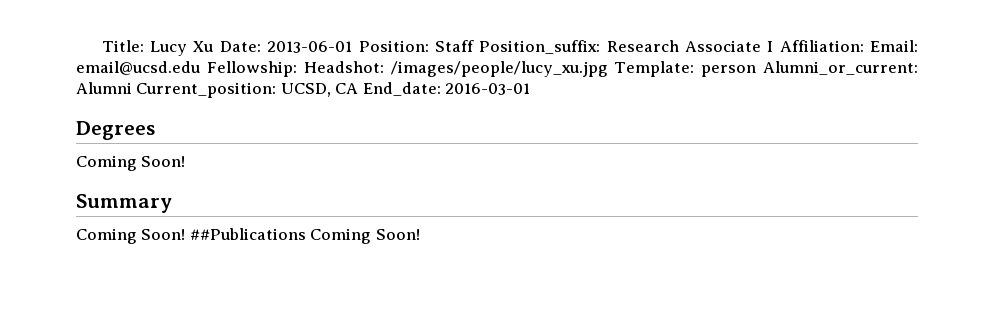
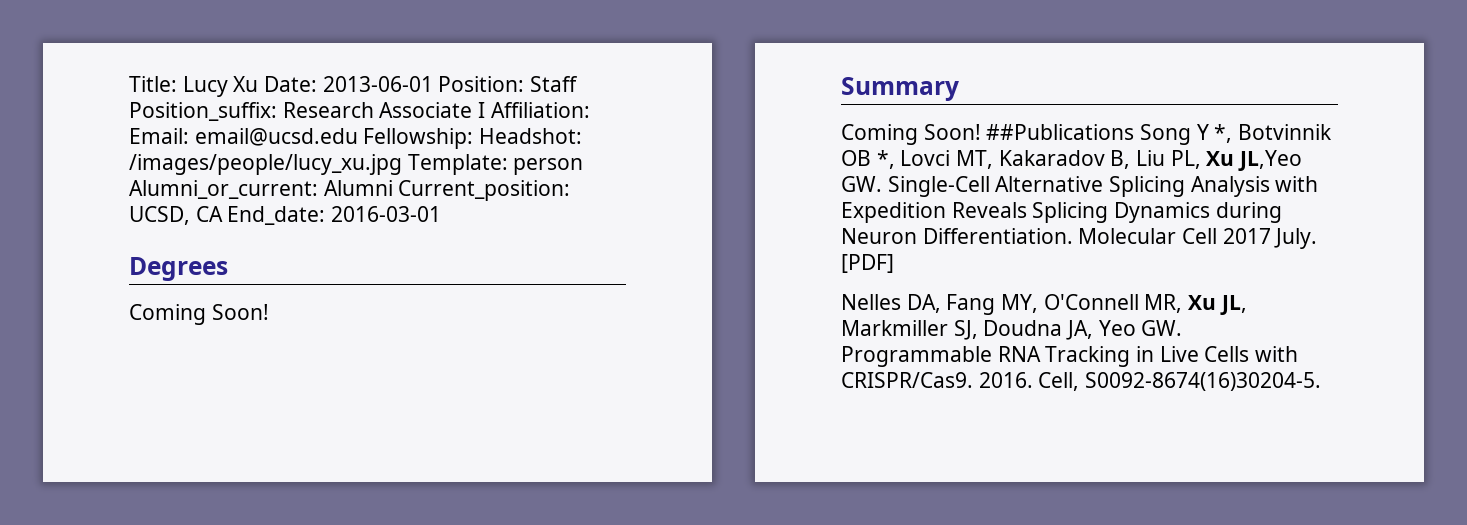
- ##Publications Coming Soon!
+ ##Publications Song Y *, Botvinnik OB *, Lovci MT, Kakaradov B, Liu PL, Xu JL,Yeo GW. Single-Cell Alternative Splicing Analysis with Expedition Reveals Splicing Dynamics during Neuron Differentiation. Molecular Cell 2017 July. [PDF]
+ Nelles DA, Fang MY, O'Connell MR, Xu JL, Markmiller SJ, Doudna JA, Yeo GW. Programmable RNA Tracking in Live Cells with CRISPR/Cas9. 2016. Cell, S0092-8674(16)30204-5.

